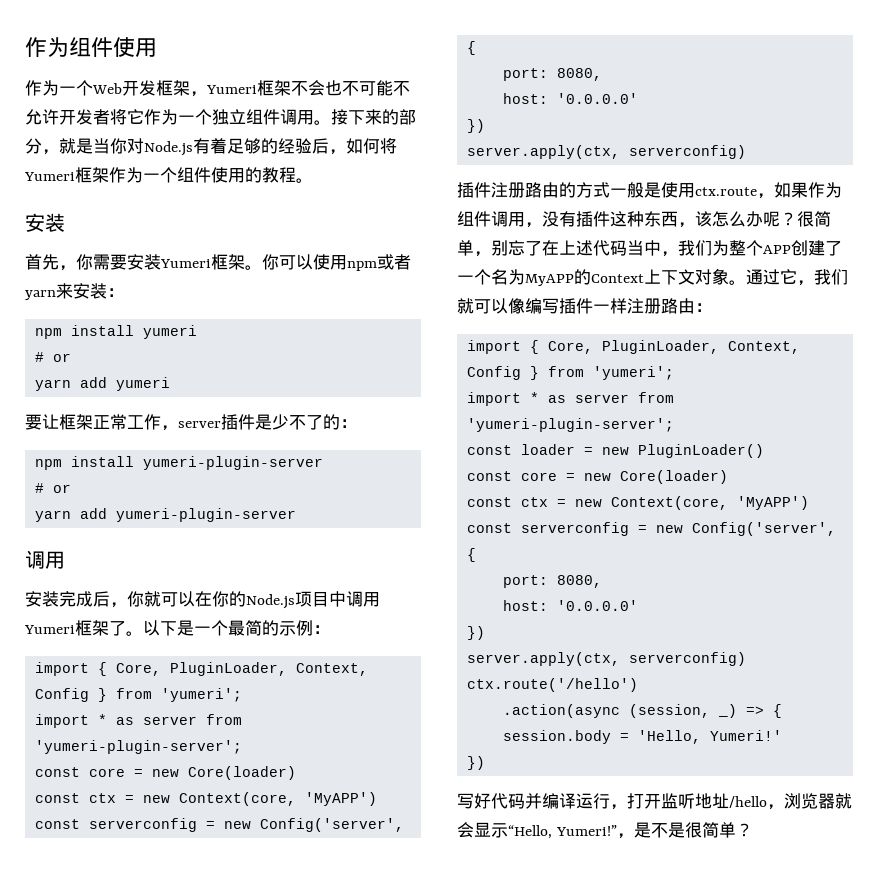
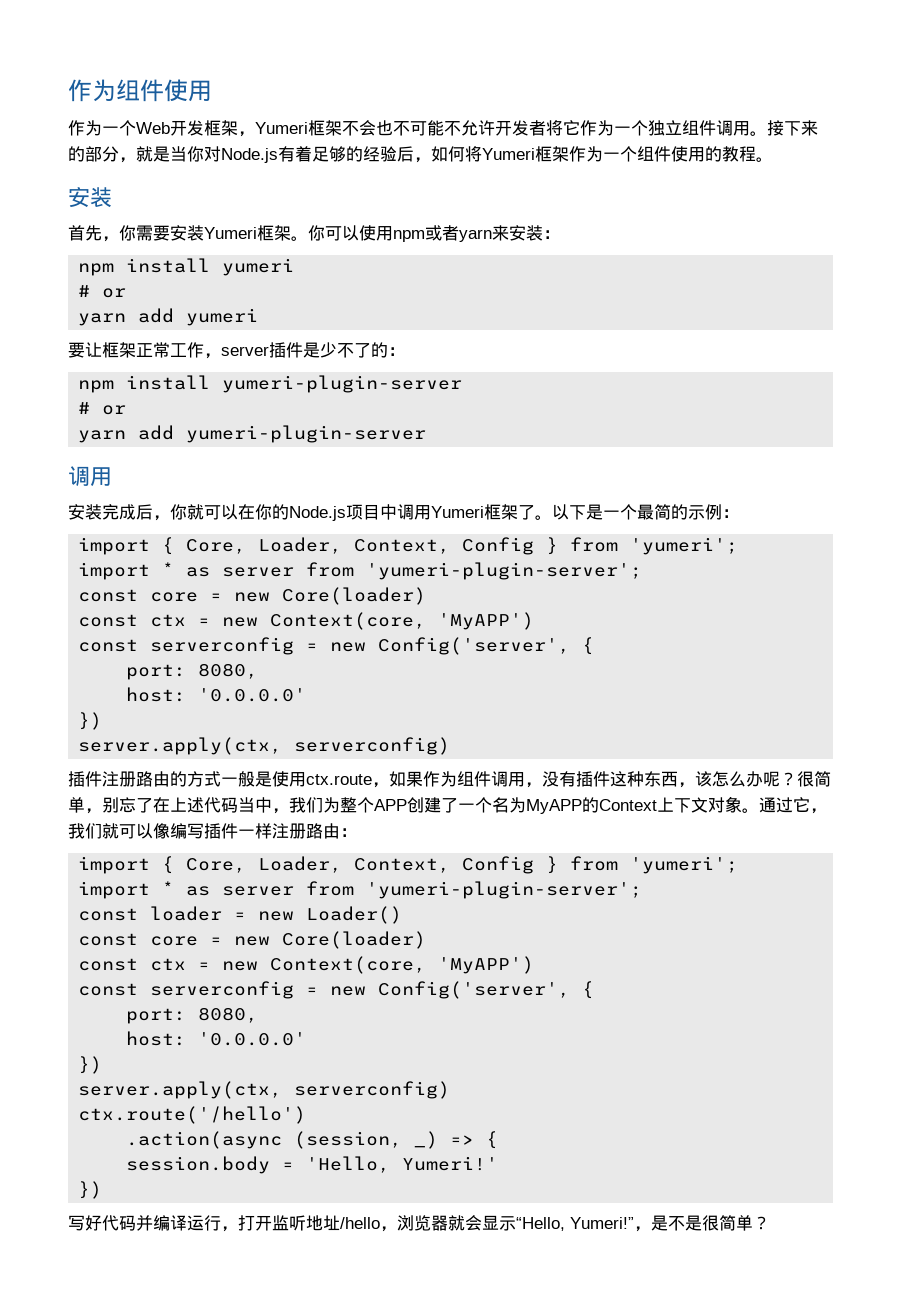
  以下是一个最简的示例：
- import { Core, PluginLoader, Context, Config } from 'yumeri';
+ import { Core, Loader, Context, Config } from 'yumeri';
  通过它，我们就可以像编写插件一样注册路由：
- import { Core, PluginLoader, Context, Config } from 'yumeri';
+ import { Core, Loader, Context, Config } from 'yumeri';
- const loader = new PluginLoader()
+ const loader = new Loader()

